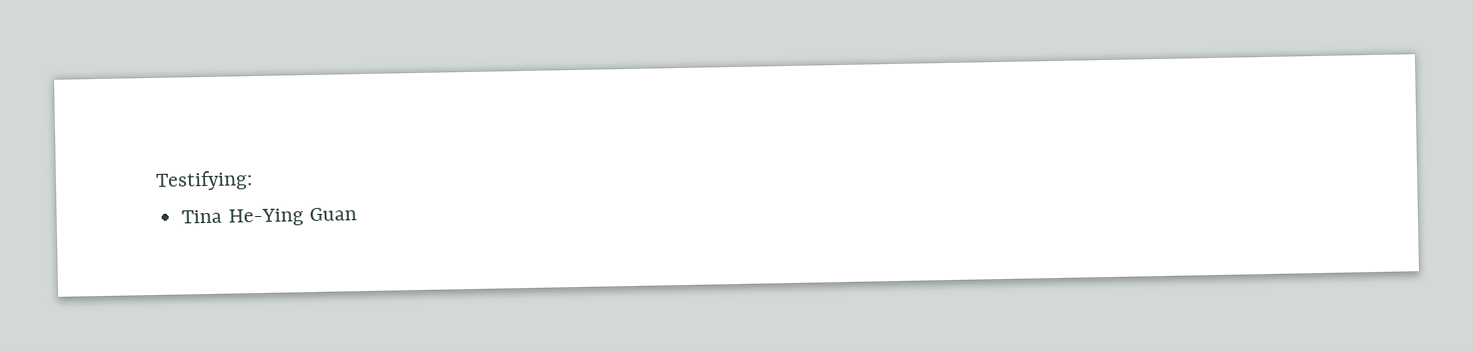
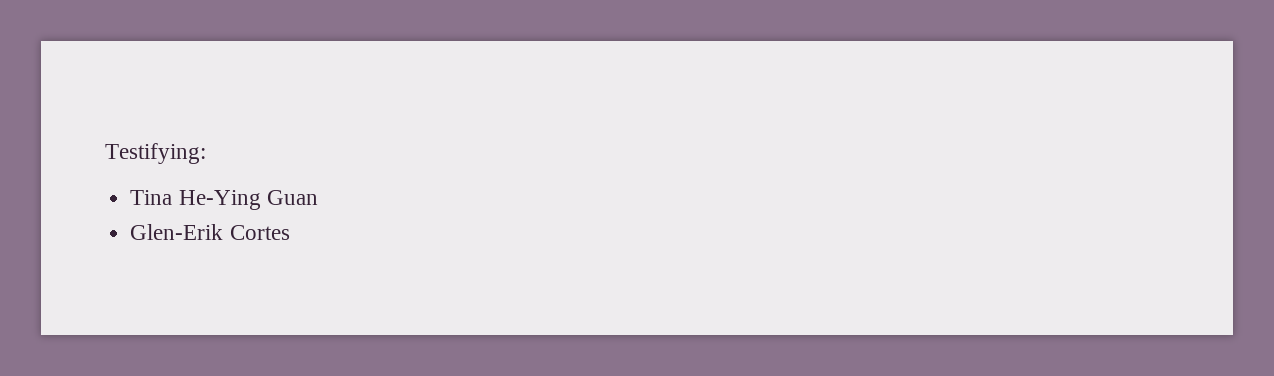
+ Glen-Erik Cortes

